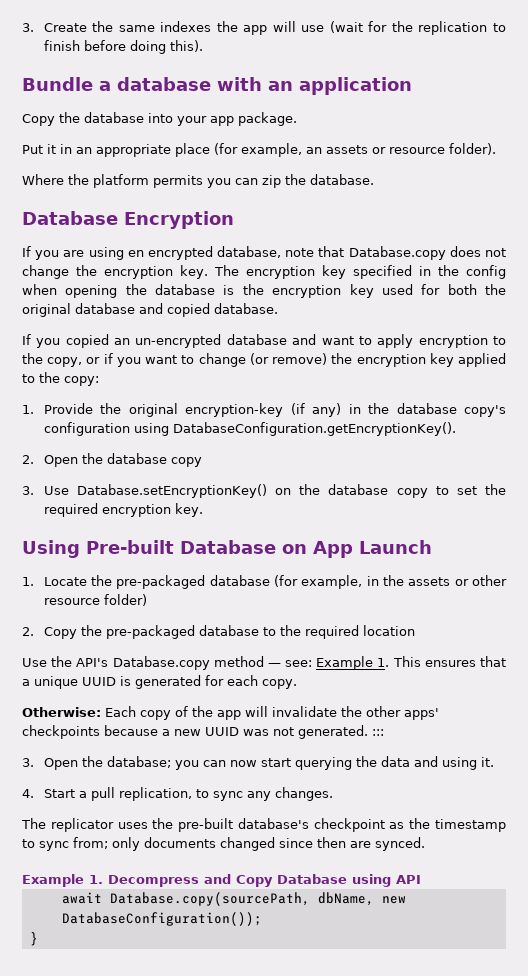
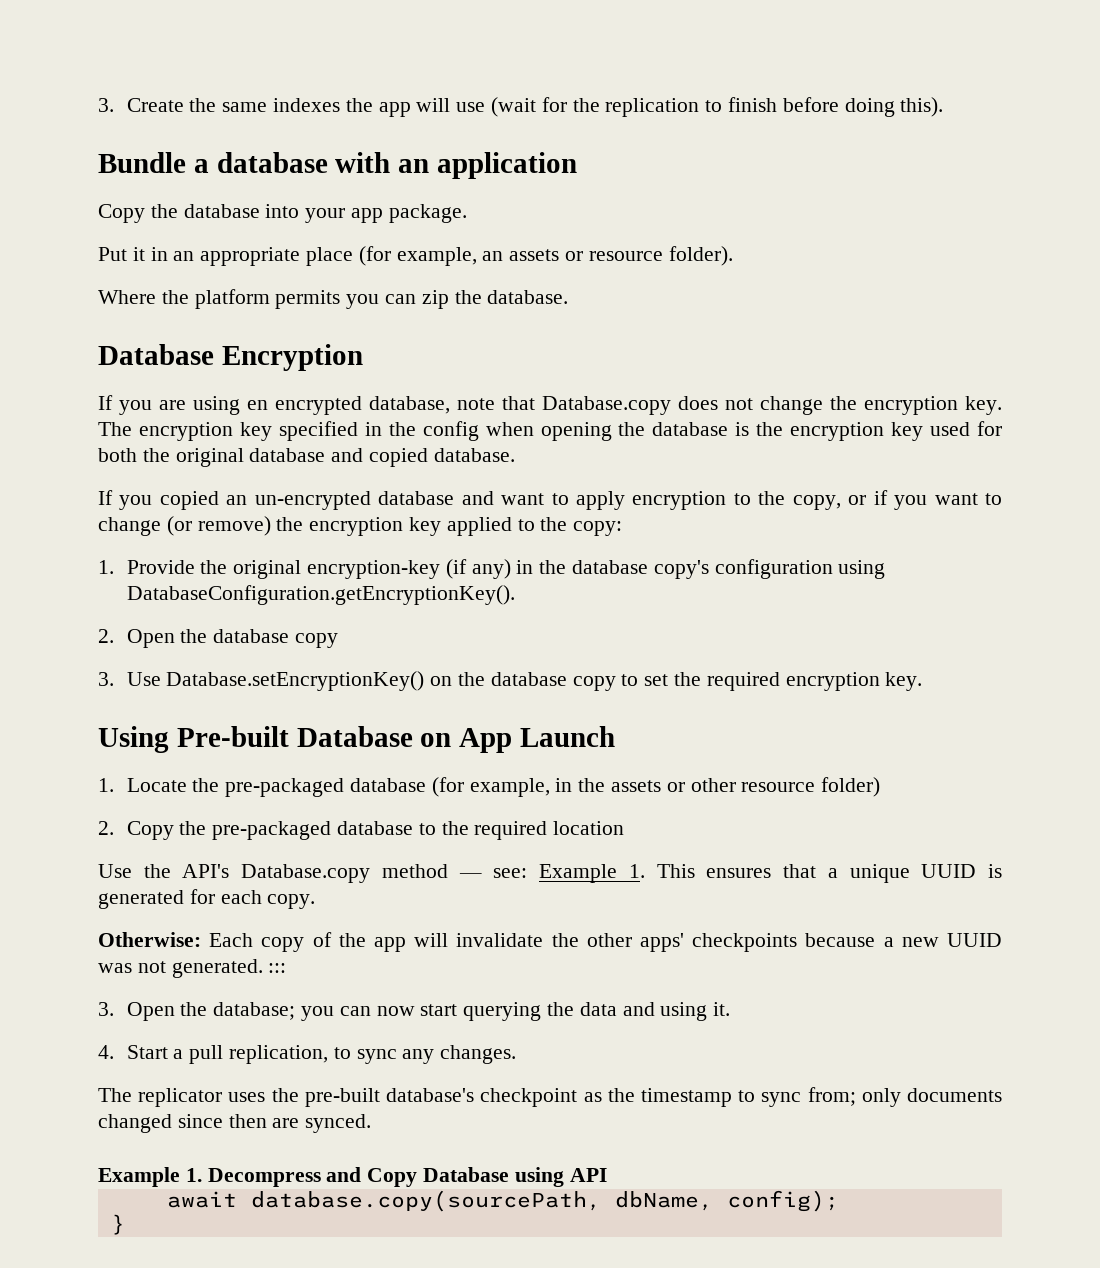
- await Database.copy(sourcePath, dbName, new DatabaseConfiguration());
+ await database.copy(sourcePath, dbName, config);

